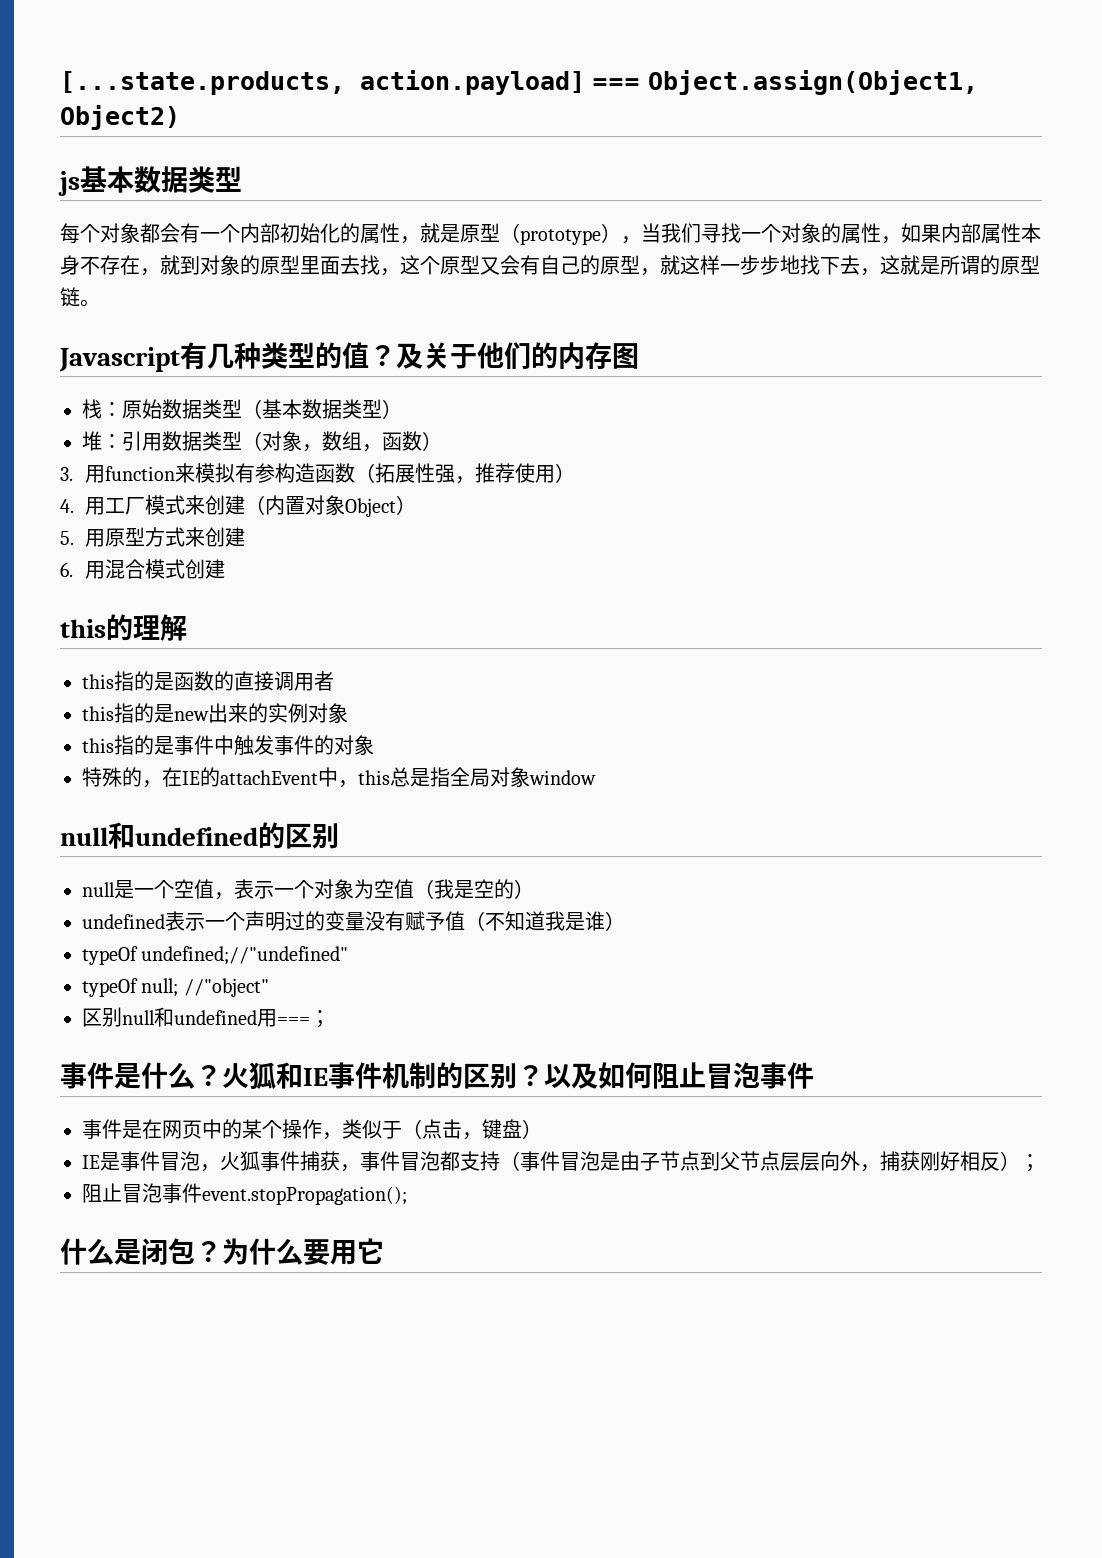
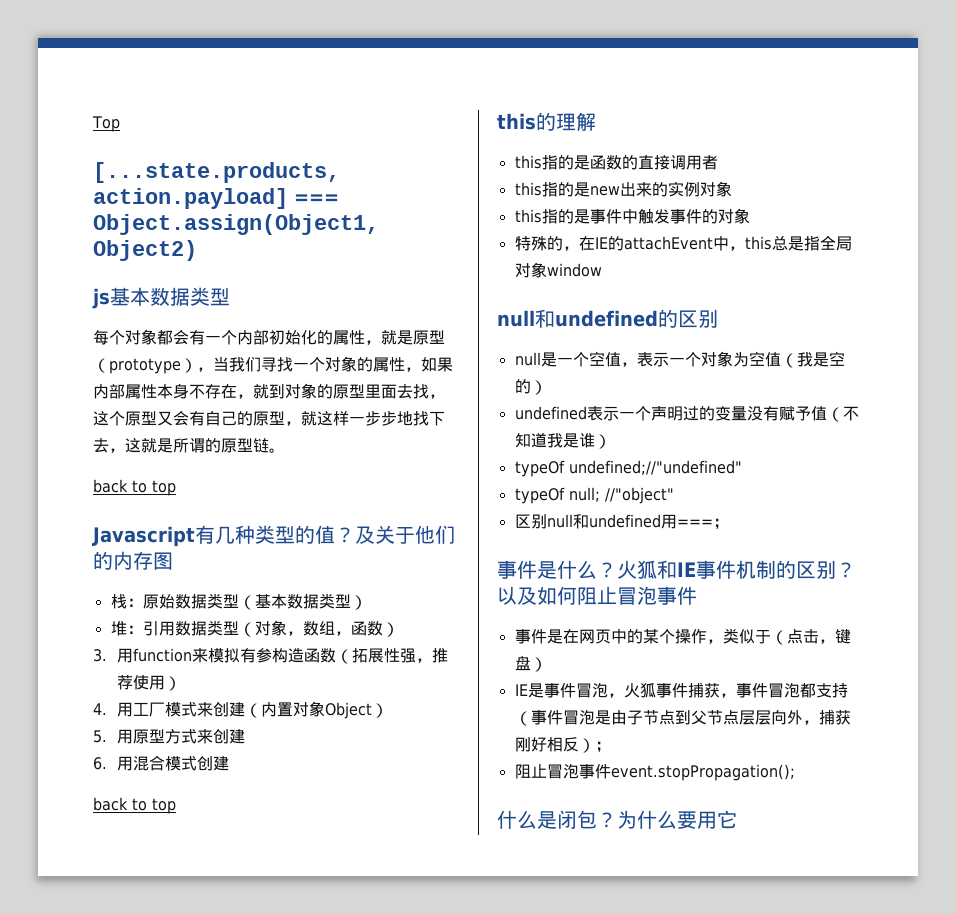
+ Top
  每个对象都会有一个内部初始化的属性，就是原型（prototype），当我们寻找一个对象的属性，如果内部属性本身不存在，就到对象的原型里面去找，这个原型又会有自己的原型，就这样一步步地找下去，这就是所谓的原型链。
+ back to top
  6.用混合模式创建
+ back to top

